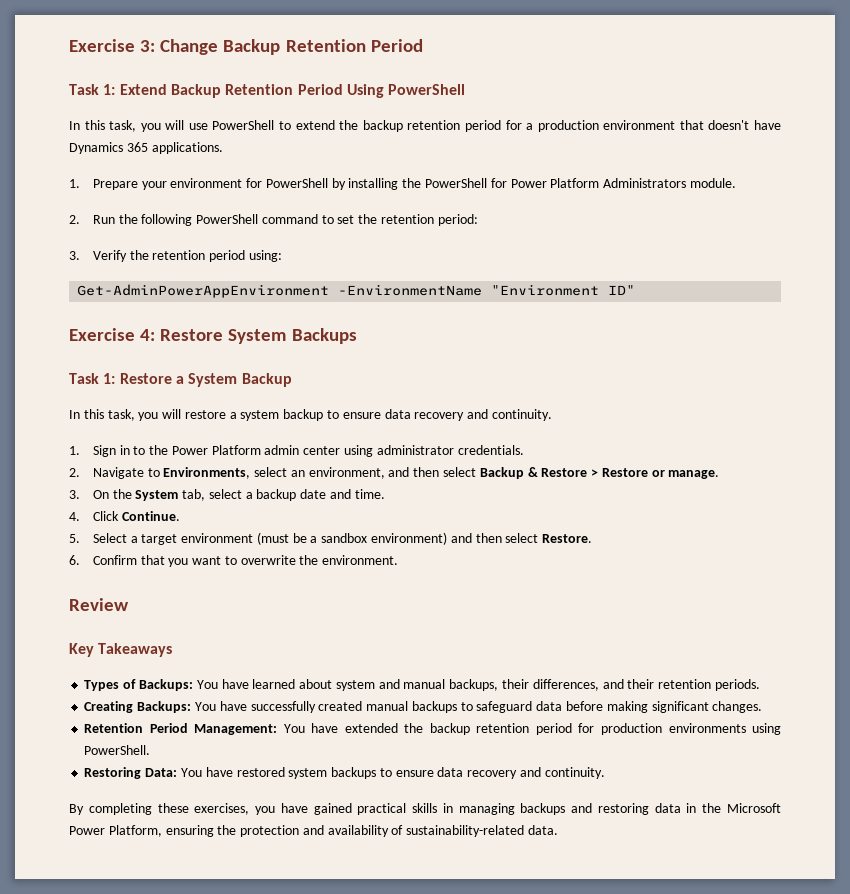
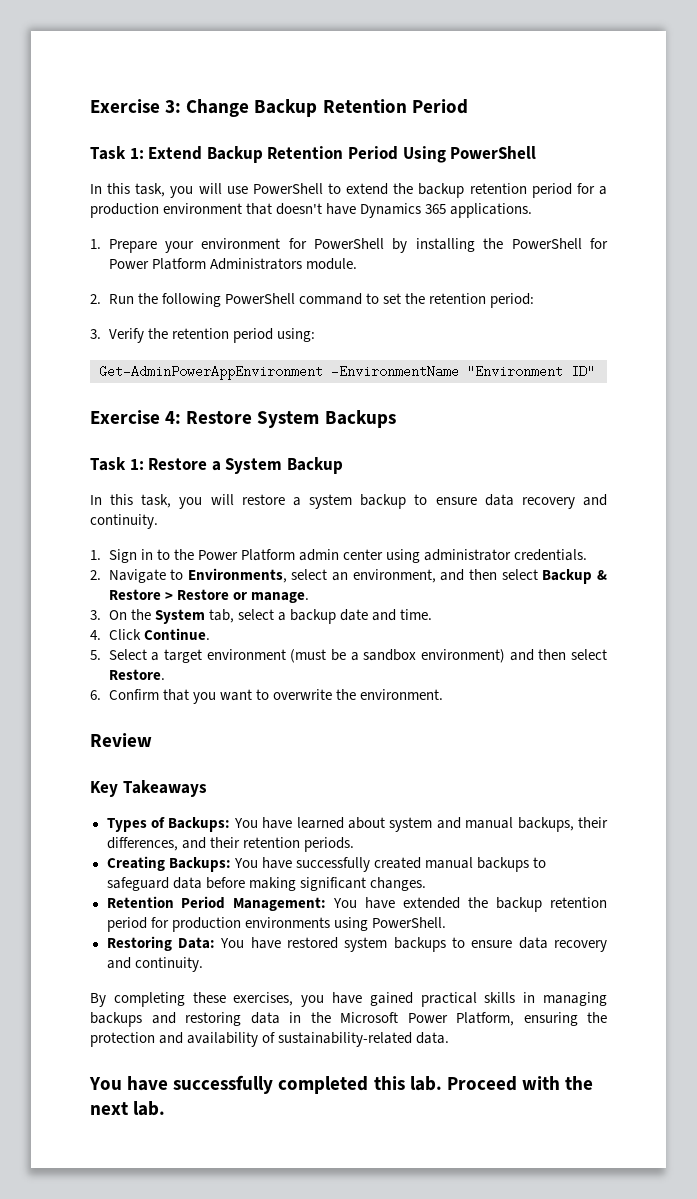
+ You have successfully completed this lab. Proceed with the next lab.

